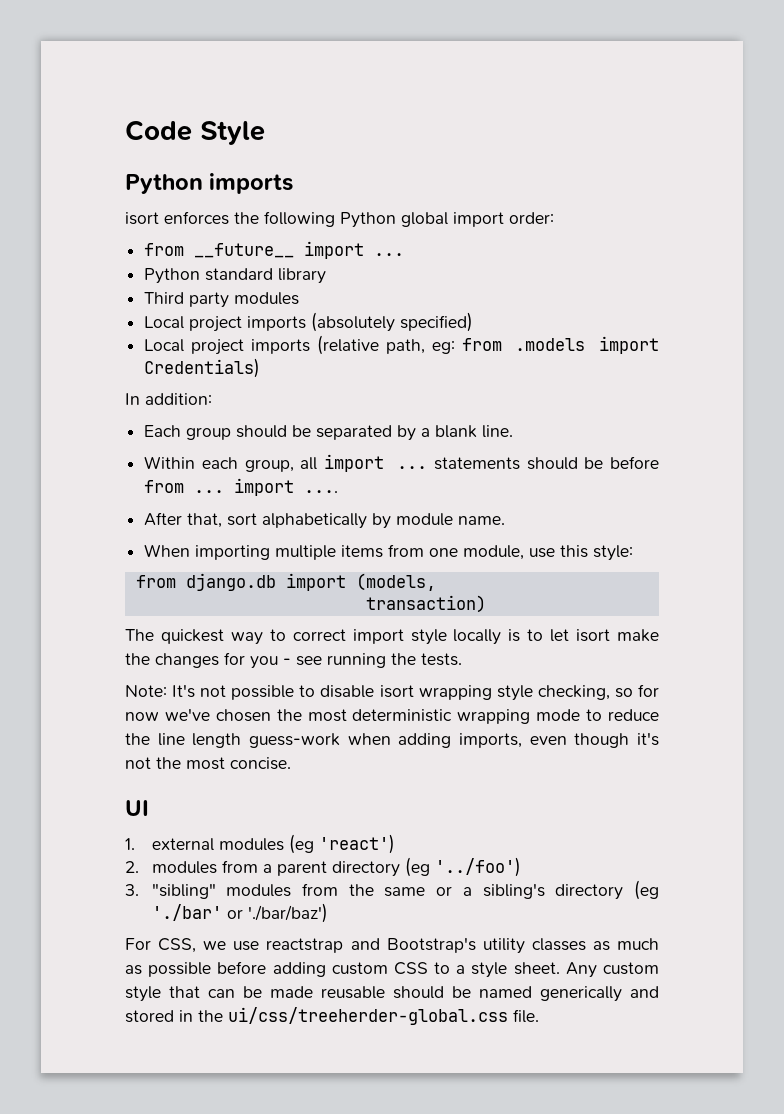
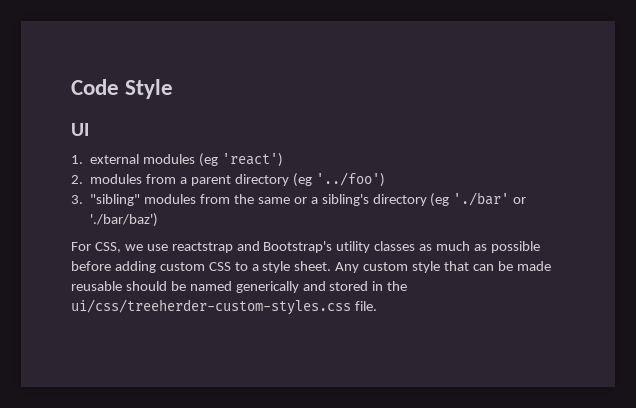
- Python imports
- isort enforces the following Python global import order:
- from __future__ import ...
- Python standard library
- Third party modules
- Local project imports (absolutely specified)
- Local project imports (relative path, eg: from .models import Credentials)
- In addition:
- Each group should be separated by a blank line.
- Within each group, all import ... statements should be before from ... import ....
- After that, sort alphabetically by module name.
- When importing multiple items from one module, use this style:
- from django.db import (models,
- transaction)
- The quickest way to correct import style locally is to let isort make the changes for you - see running the tests.
- Note: It's not possible to disable isort wrapping style checking, so for now we've chosen the most deterministic wrapping mode to reduce the line length guess-work when adding imports, even though it's not the most concise.
- Any custom style that can be made reusable should be named generically and stored in the ui/css/treeherder-global.css file.
+ Any custom style that can be made reusable should be named generically and stored in the ui/css/treeherder-custom-styles.css file.

